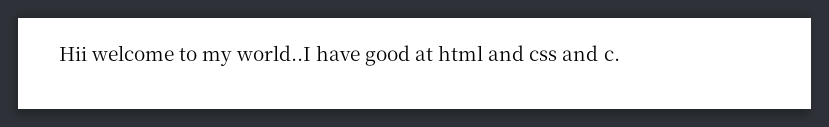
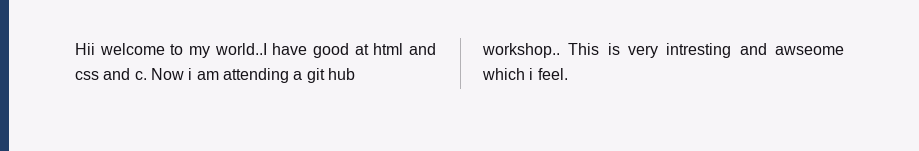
+ Now i am attending a git hub workshop.. This is very intresting and awseome which i feel.

